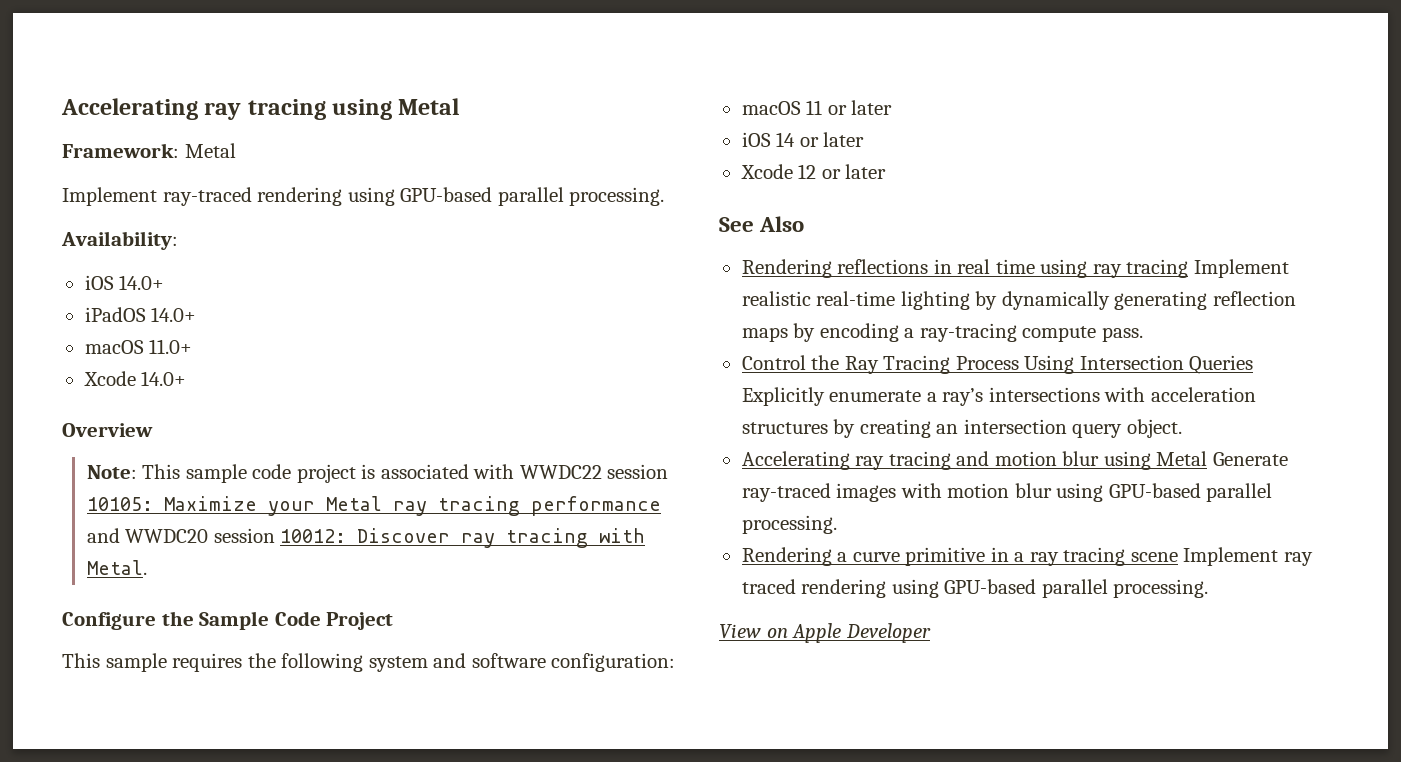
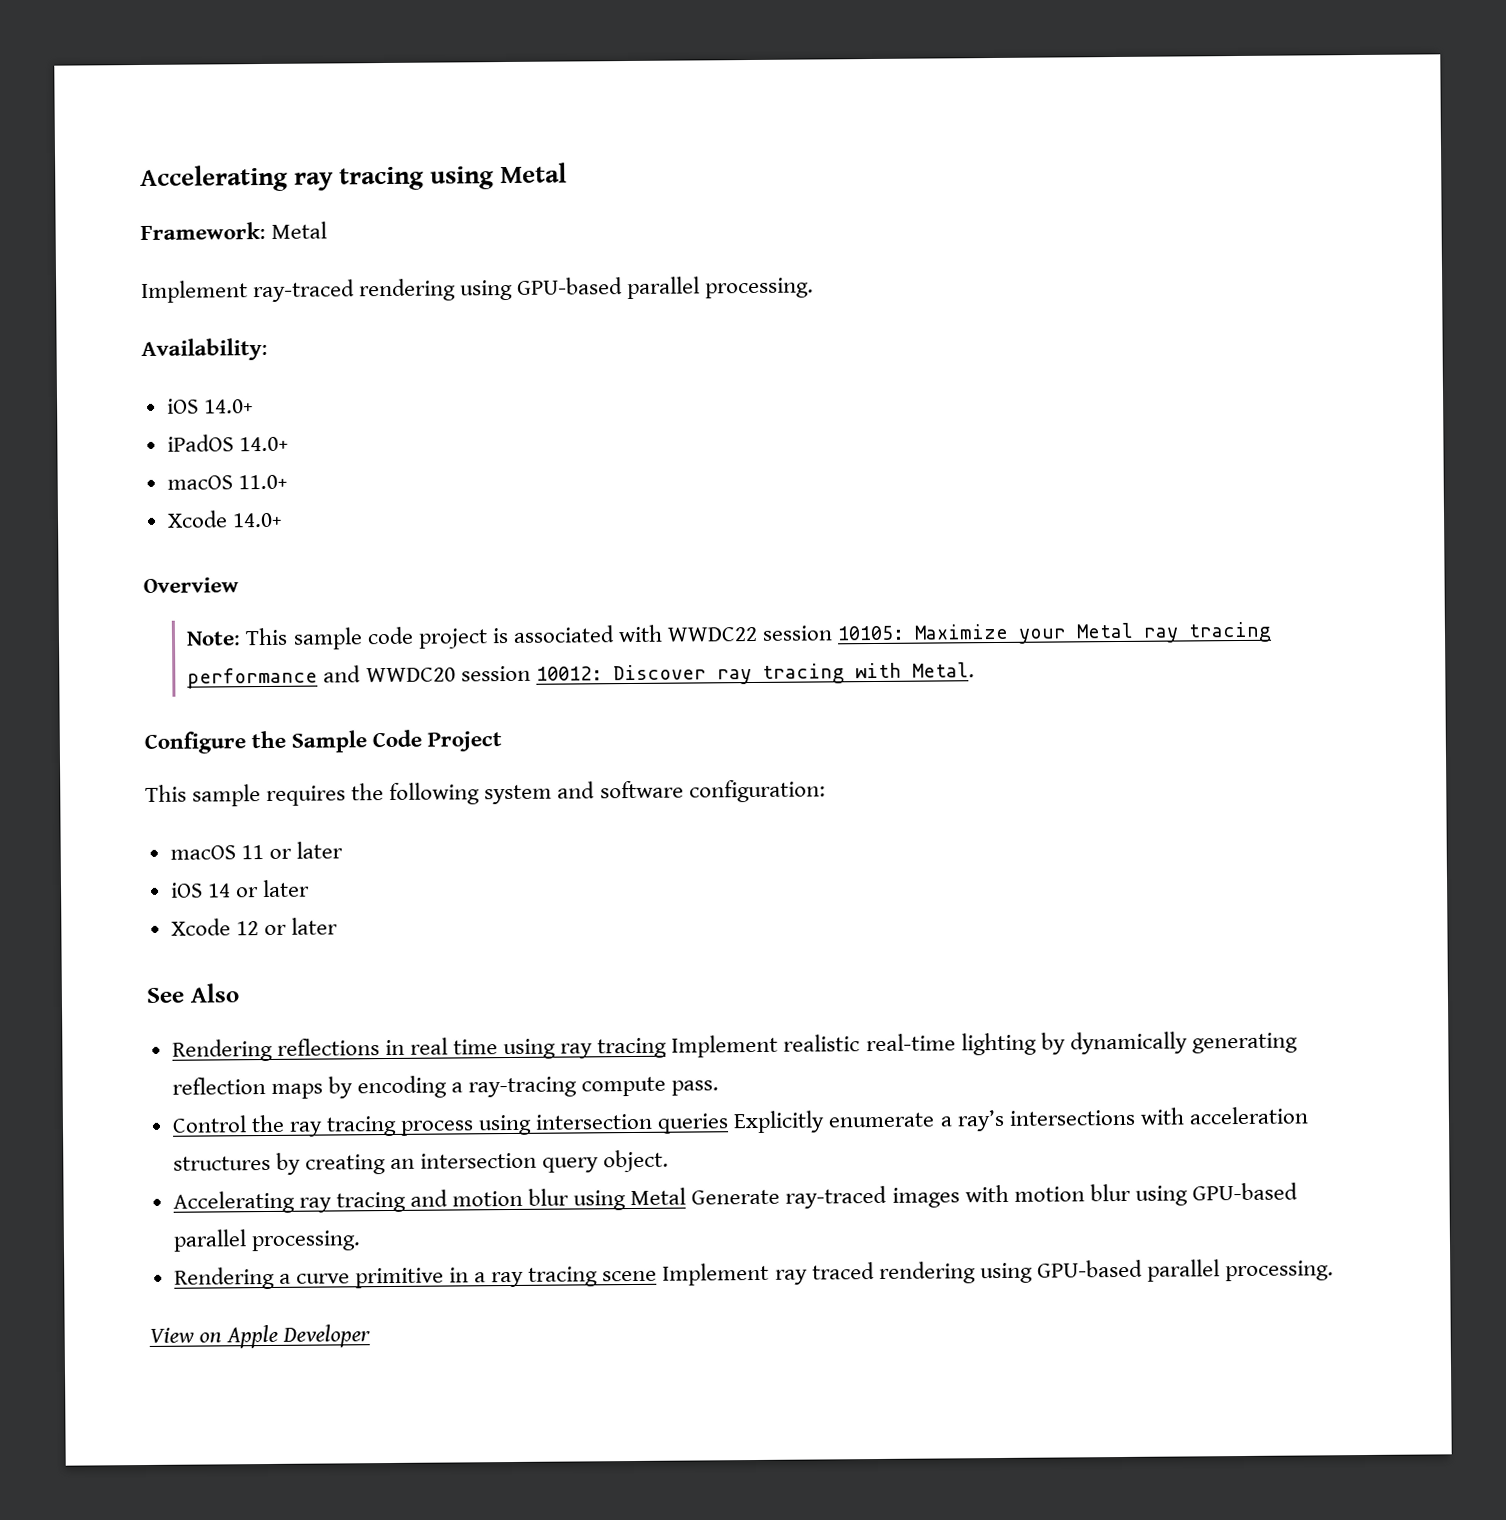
- Control the Ray Tracing Process Using Intersection Queries Explicitly enumerate a ray’s intersections with acceleration structures by creating an intersection query object.
+ Control the ray tracing process using intersection queries Explicitly enumerate a ray’s intersections with acceleration structures by creating an intersection query object.

